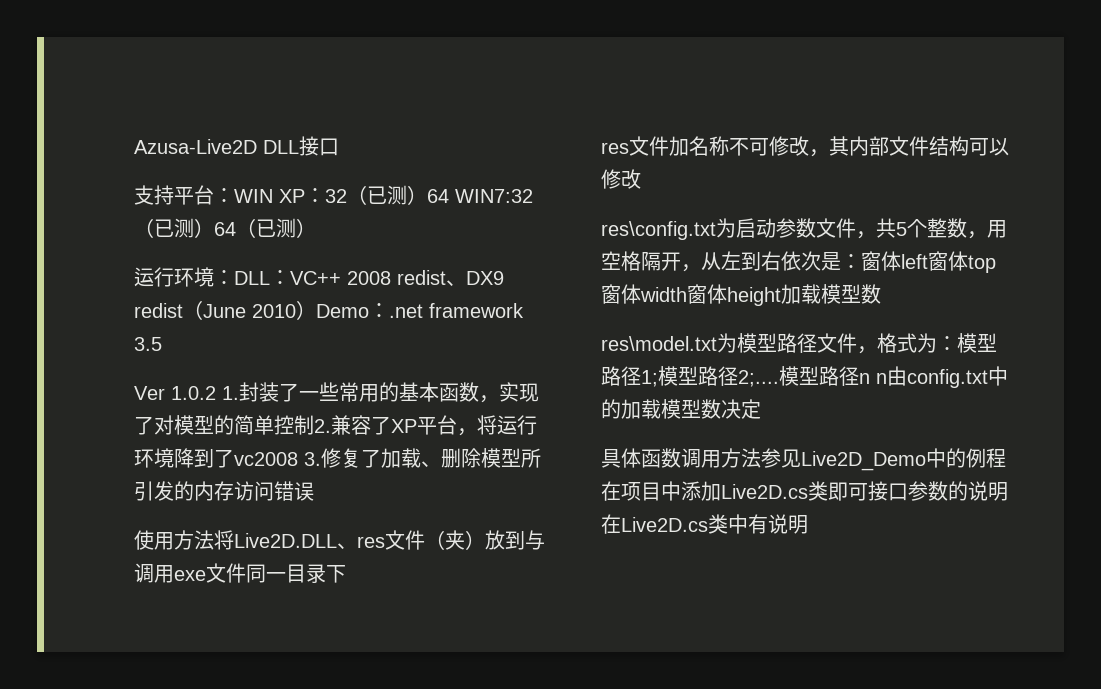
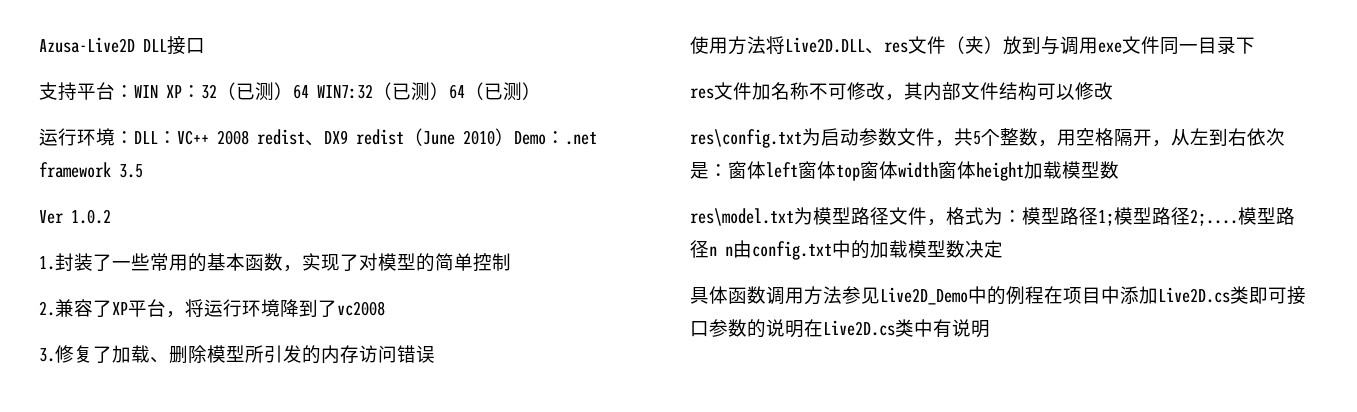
- Ver 1.0.2 1.封装了一些常用的基本函数，实现了对模型的简单控制2.兼容了XP平台，将运行环境降到了vc2008 3.修复了加载、删除模型所引发的内存访问错误
+ Ver 1.0.2
+ 1.封装了一些常用的基本函数，实现了对模型的简单控制
+ 2.兼容了XP平台，将运行环境降到了vc2008
+ 3.修复了加载、删除模型所引发的内存访问错误

